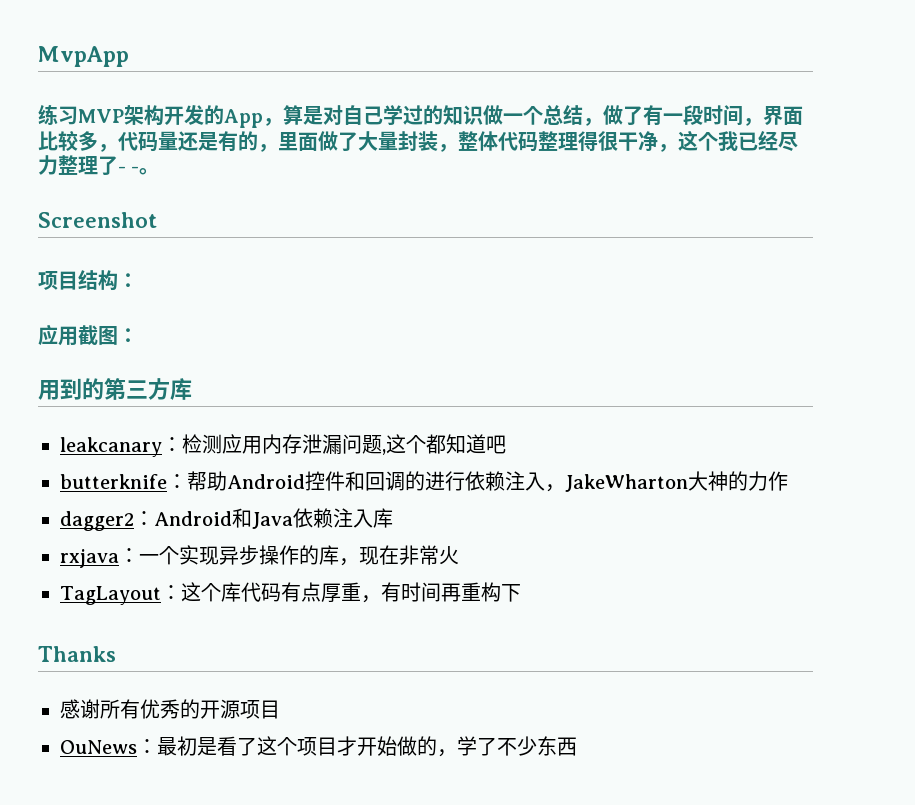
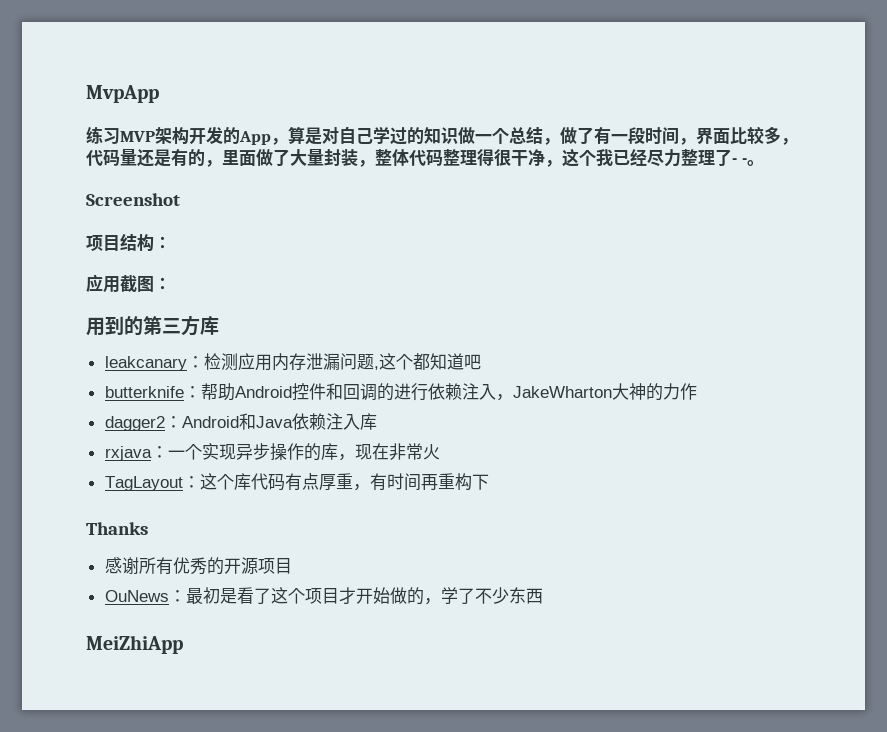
+ MeiZhiApp

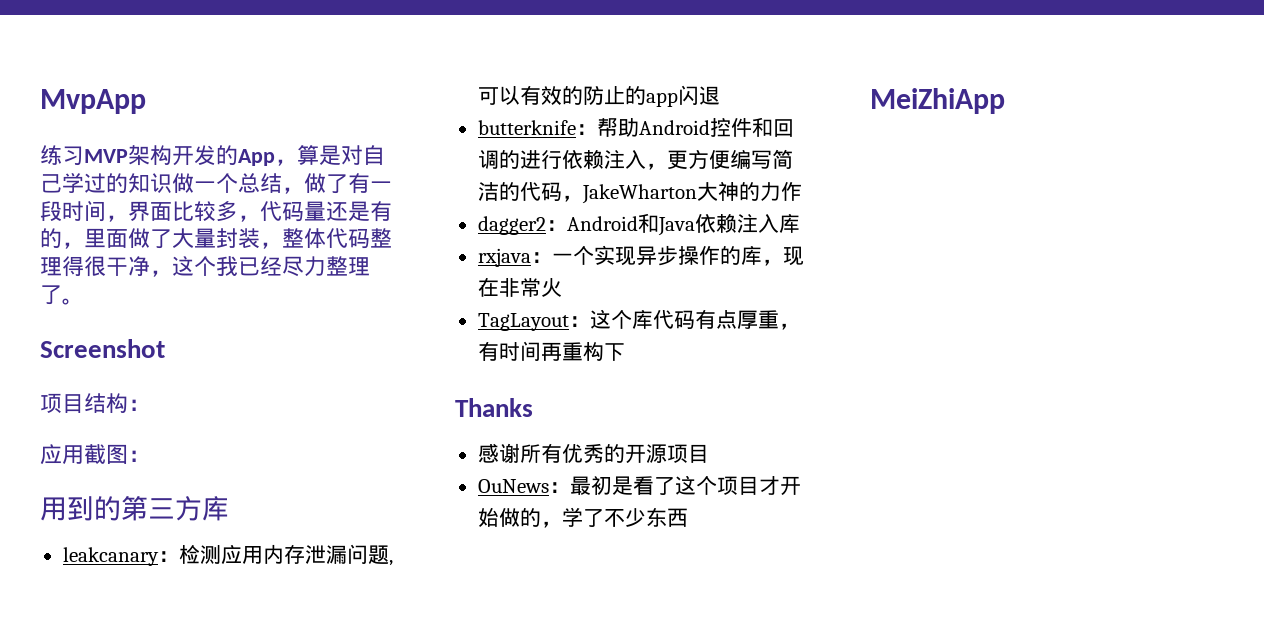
- 练习MVP架构开发的App，算是对自己学过的知识做一个总结，做了有一段时间，界面比较多，代码量还是有的，里面做了大量封装，整体代码整理得很干净，这个我已经尽力整理了- -。
+ 练习MVP架构开发的App，算是对自己学过的知识做一个总结，做了有一段时间，界面比较多，代码量还是有的，里面做了大量封装，整体代码整理得很干净，这个我已经尽力整理了。
- leakcanary：检测应用内存泄漏问题,这个都知道吧
+ leakcanary：检测应用内存泄漏问题,可以有效的防止的app闪退
- butterknife：帮助Android控件和回调的进行依赖注入，JakeWharton大神的力作
+ butterknife：帮助Android控件和回调的进行依赖注入，更方便编写简洁的代码，JakeWharton大神的力作

